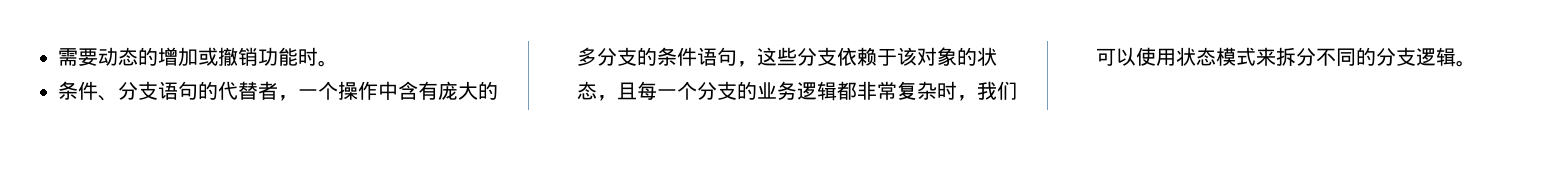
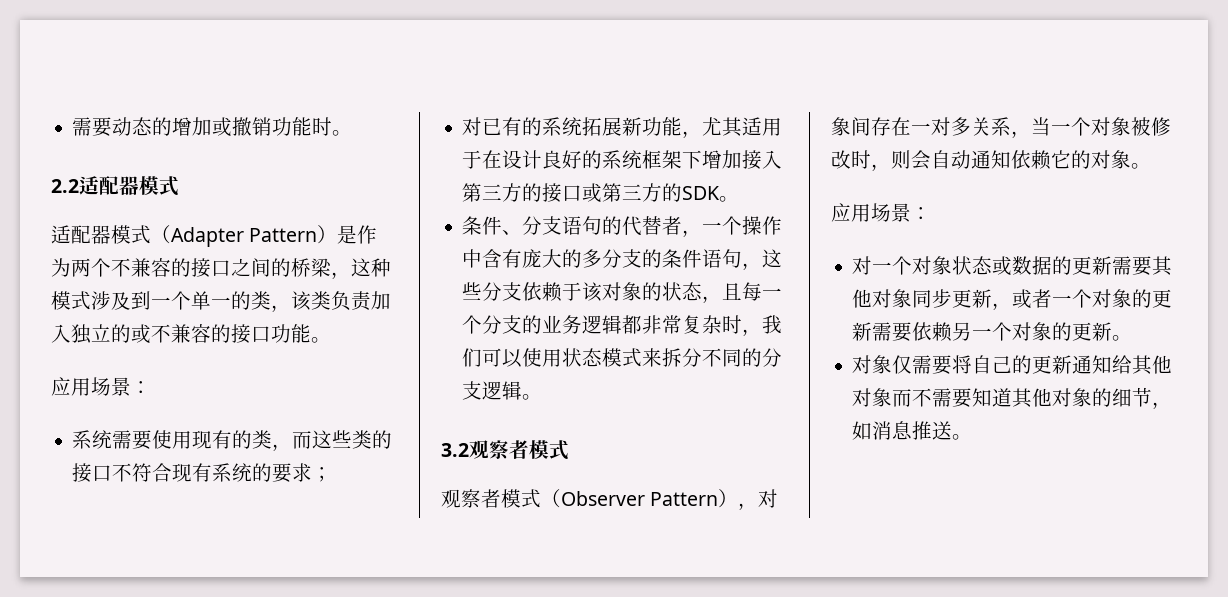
+ 2.2适配器模式
+ 适配器模式（Adapter Pattern）是作为两个不兼容的接口之间的桥梁，这种模式涉及到一个单一的类，该类负责加入独立的或不兼容的接口功能。
+ 应用场景：
+ 系统需要使用现有的类，而这些类的接口不符合现有系统的要求；
+ 对已有的系统拓展新功能，尤其适用于在设计良好的系统框架下增加接入第三方的接口或第三方的SDK。
+ 3.2观察者模式
+ 观察者模式（Observer Pattern），对象间存在一对多关系，当一个对象被修改时，则会自动通知依赖它的对象。
+ 应用场景：
+ 对一个对象状态或数据的更新需要其他对象同步更新，或者一个对象的更新需要依赖另一个对象的更新。
+ 对象仅需要将自己的更新通知给其他对象而不需要知道其他对象的细节，如消息推送。

